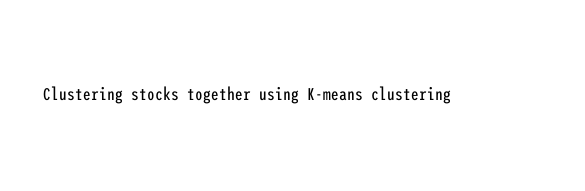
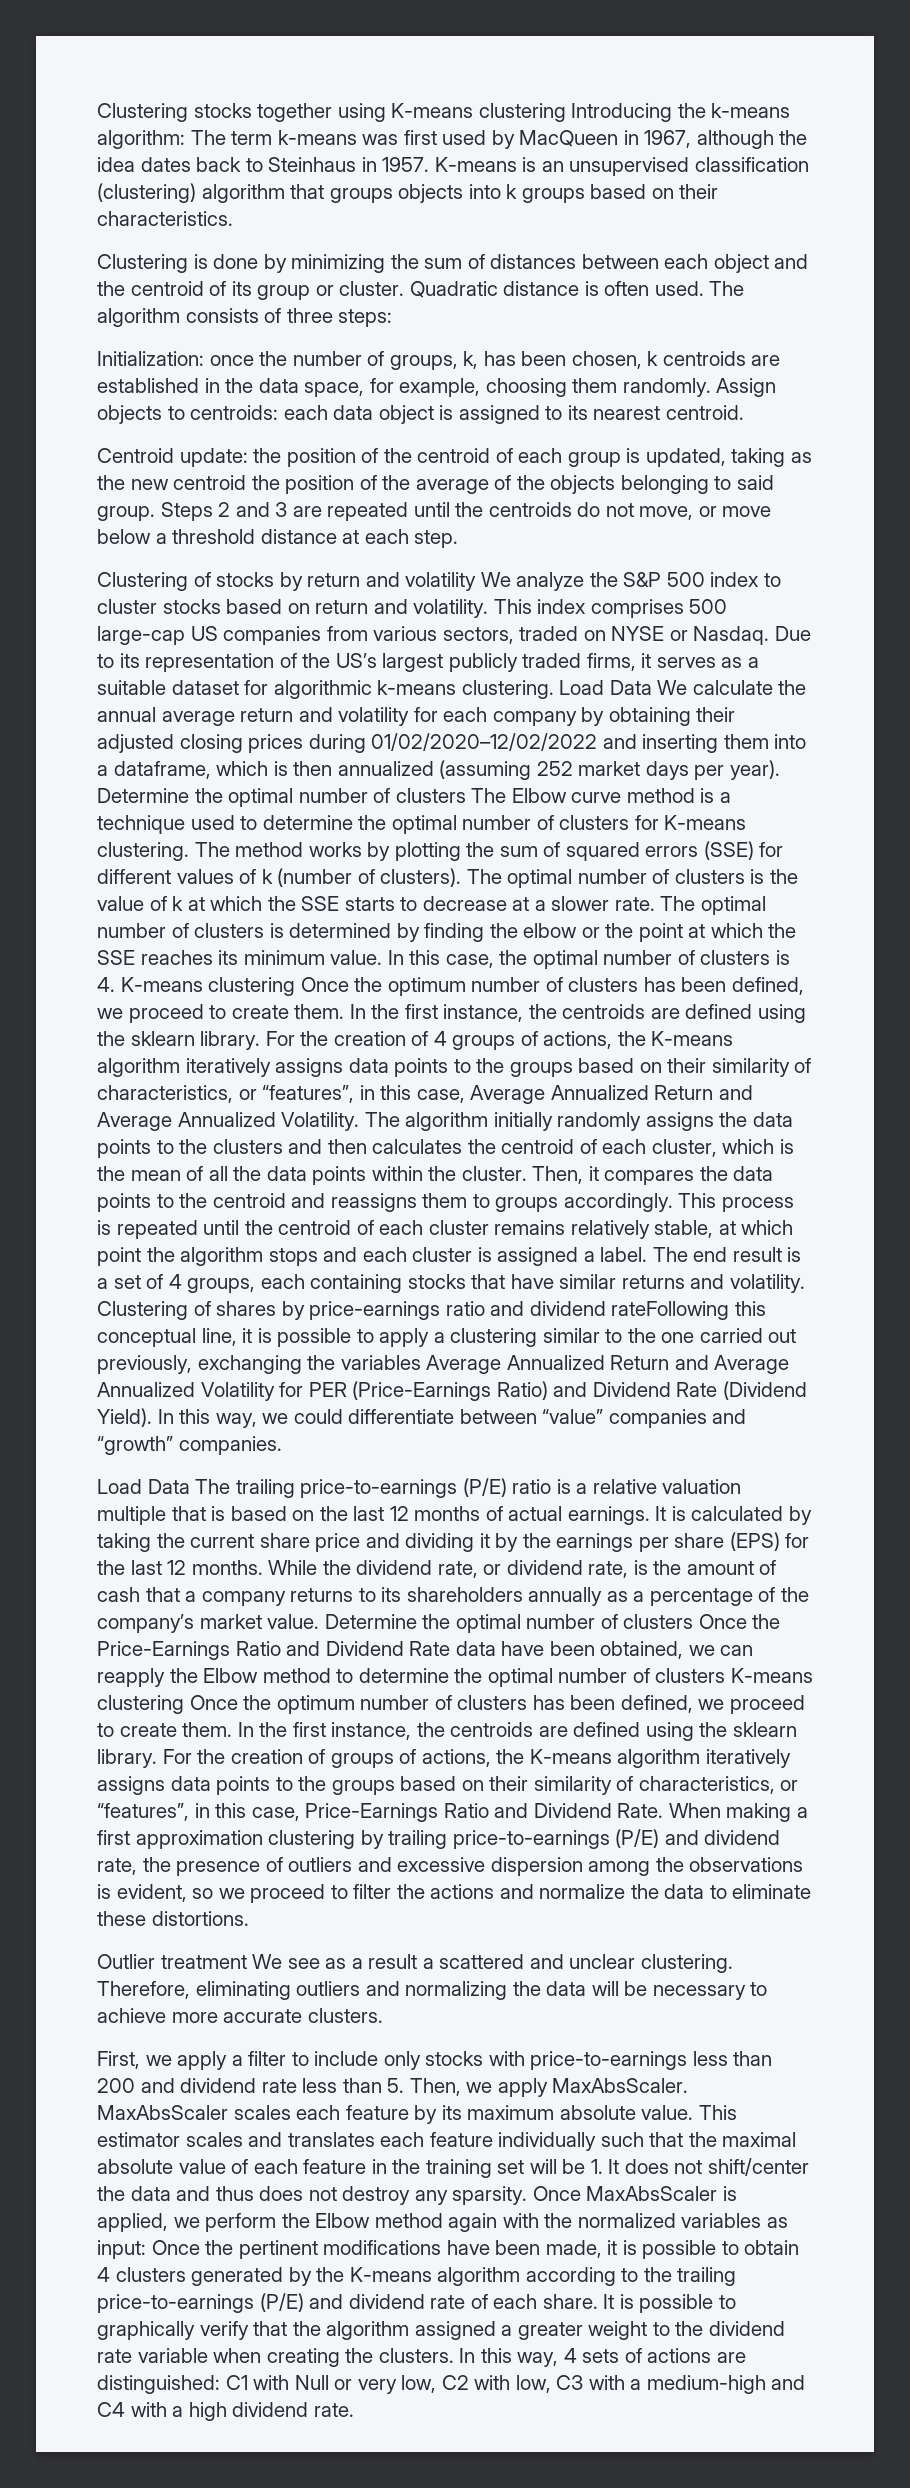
- Clustering stocks together using K-means clustering
+ Clustering stocks together using K-means clustering Introducing the k-means algorithm: The term k-means was first used by MacQueen in 1967, although the idea dates back to Steinhaus in 1957. K-means is an unsupervised classification (clustering) algorithm that groups objects into k groups based on their characteristics.
+ Clustering is done by minimizing the sum of distances between each object and the centroid of its group or cluster. Quadratic distance is often used. The algorithm consists of three steps:
+ Initialization: once the number of groups, k, has been chosen, k centroids are established in the data space, for example, choosing them randomly. Assign objects to centroids: each data object is assigned to its nearest centroid.
+ Centroid update: the position of the centroid of each group is updated, taking as the new centroid the position of the average of the objects belonging to said group. Steps 2 and 3 are repeated until the centroids do not move, or move below a threshold distance at each step.
+ Clustering of stocks by return and volatility We analyze the S&P 500 index to cluster stocks based on return and volatility. This index comprises 500 large-cap US companies from various sectors, traded on NYSE or Nasdaq. Due to its representation of the US’s largest publicly traded firms, it serves as a suitable dataset for algorithmic k-means clustering. Load Data We calculate the annual average return and volatility for each company by obtaining their adjusted closing prices during 01/02/2020–12/02/2022 and inserting them into a dataframe, which is then annualized (assuming 252 market days per year). Determine the optimal number of clusters The Elbow curve method is a technique used to determine the optimal number of clusters for K-means clustering. The method works by plotting the sum of squared errors (SSE) for different values of k (number of clusters). The optimal number of clusters is the value of k at which the SSE starts to decrease at a slower rate. The optimal number of clusters is determined by finding the elbow or the point at which the SSE reaches its minimum value. In this case, the optimal number of clusters is 4. K-means clustering Once the optimum number of clusters has been defined, we proceed to create them. In the first instance, the centroids are defined using the sklearn library. For the creation of 4 groups of actions, the K-means algorithm iteratively assigns data points to the groups based on their similarity of characteristics, or “features”, in this case, Average Annualized Return and Average Annualized Volatility. The algorithm initially randomly assigns the data points to the clusters and then calculates the centroid of each cluster, which is the mean of all the data points within the cluster. Then, it compares the data points to the centroid and reassigns them to groups accordingly. This process is repeated until the centroid of each cluster remains relatively stable, at which point the algorithm stops and each cluster is assigned a label. The end result is a set of 4 groups, each containing stocks that have similar returns and volatility. Clustering of shares by price-earnings ratio and dividend rateFollowing this conceptual line, it is possible to apply a clustering similar to the one carried out previously, exchanging the variables Average Annualized Return and Average Annualized Volatility for PER (Price-Earnings Ratio) and Dividend Rate (Dividend Yield). In this way, we could differentiate between “value” companies and “growth” companies.
+ Load Data The trailing price-to-earnings (P/E) ratio is a relative valuation multiple that is based on the last 12 months of actual earnings. It is calculated by taking the current share price and dividing it by the earnings per share (EPS) for the last 12 months. While the dividend rate, or dividend rate, is the amount of cash that a company returns to its shareholders annually as a percentage of the company’s market value. Determine the optimal number of clusters Once the Price-Earnings Ratio and Dividend Rate data have been obtained, we can reapply the Elbow method to determine the optimal number of clusters K-means clustering Once the optimum number of clusters has been defined, we proceed to create them. In the first instance, the centroids are defined using the sklearn library. For the creation of groups of actions, the K-means algorithm iteratively assigns data points to the groups based on their similarity of characteristics, or “features”, in this case, Price-Earnings Ratio and Dividend Rate. When making a first approximation clustering by trailing price-to-earnings (P/E) and dividend rate, the presence of outliers and excessive dispersion among the observations is evident, so we proceed to filter the actions and normalize the data to eliminate these distortions.
+ Outlier treatment We see as a result a scattered and unclear clustering. Therefore, eliminating outliers and normalizing the data will be necessary to achieve more accurate clusters.
+ First, we apply a filter to include only stocks with price-to-earnings less than 200 and dividend rate less than 5. Then, we apply MaxAbsScaler. MaxAbsScaler scales each feature by its maximum absolute value. This estimator scales and translates each feature individually such that the maximal absolute value of each feature in the training set will be 1. It does not shift/center the data and thus does not destroy any sparsity. Once MaxAbsScaler is applied, we perform the Elbow method again with the normalized variables as input: Once the pertinent modifications have been made, it is possible to obtain 4 clusters generated by the K-means algorithm according to the trailing price-to-earnings (P/E) and dividend rate of each share. It is possible to graphically verify that the algorithm assigned a greater weight to the dividend rate variable when creating the clusters. In this way, 4 sets of actions are distinguished: C1 with Null or very low, C2 with low, C3 with a medium-high and C4 with a high dividend rate.

